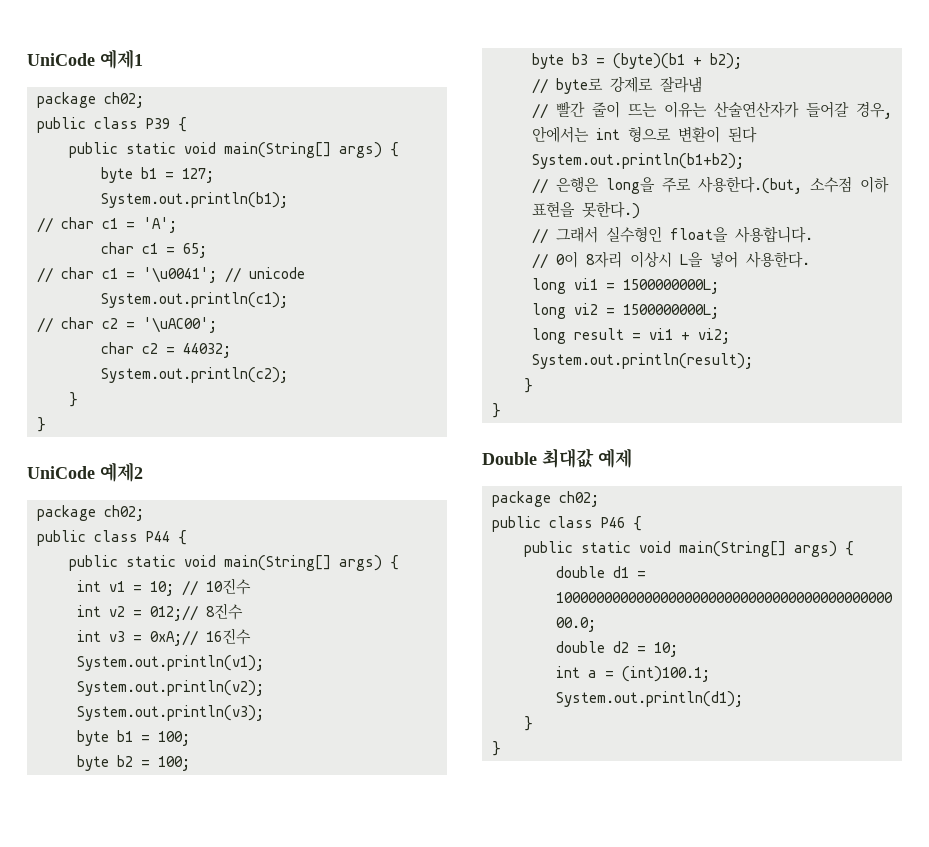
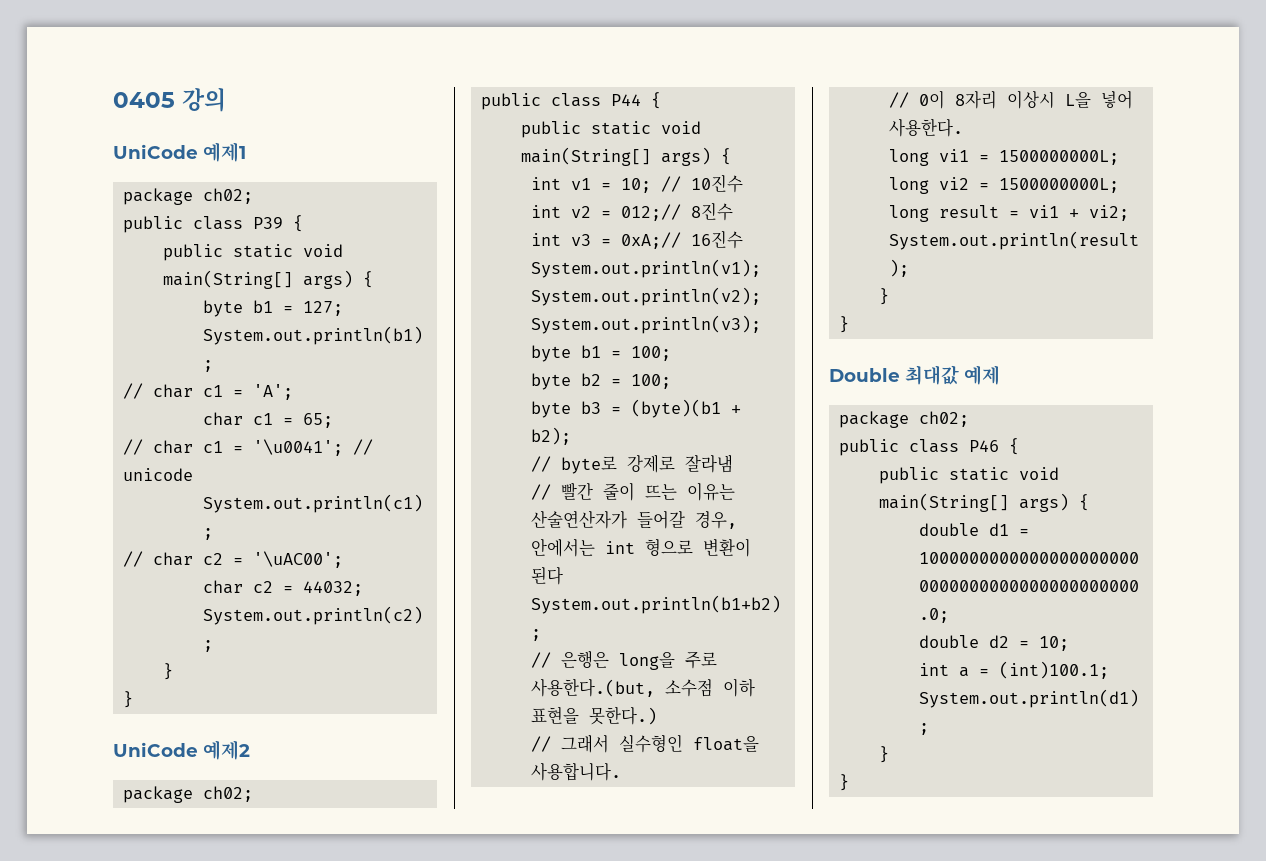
+ 0405 강의

